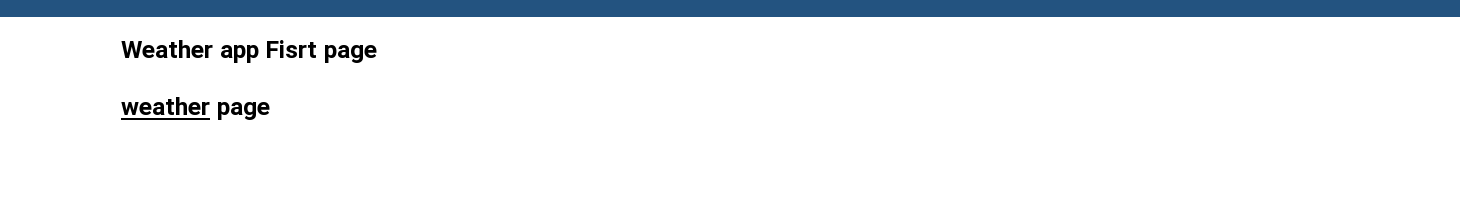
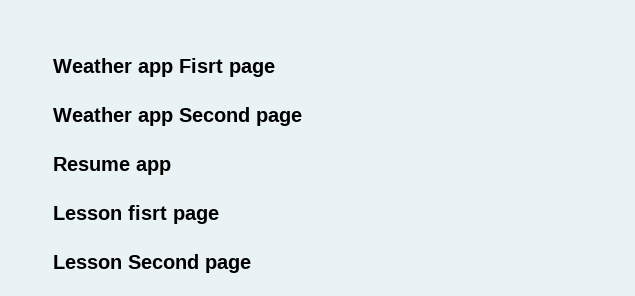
- weather page
+ Weather app Second page
+ Resume app
+ Lesson fisrt page
+ Lesson Second page

